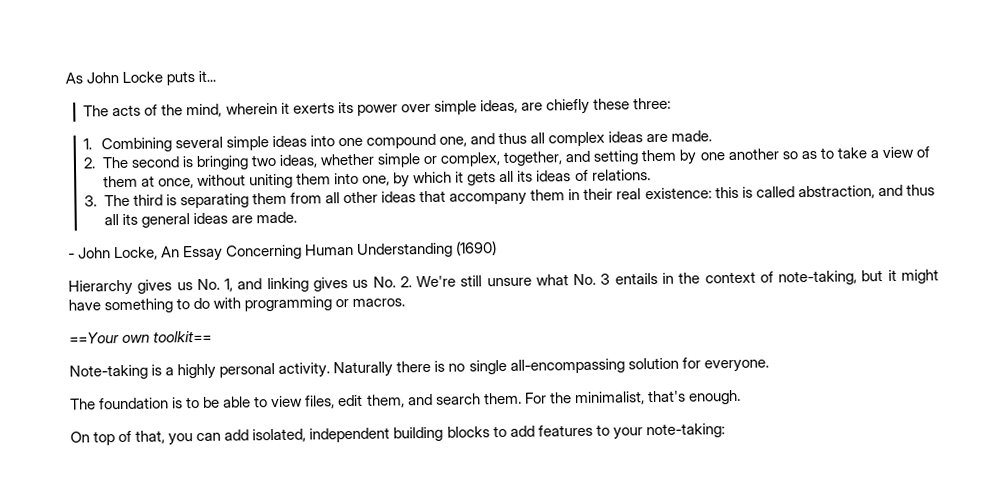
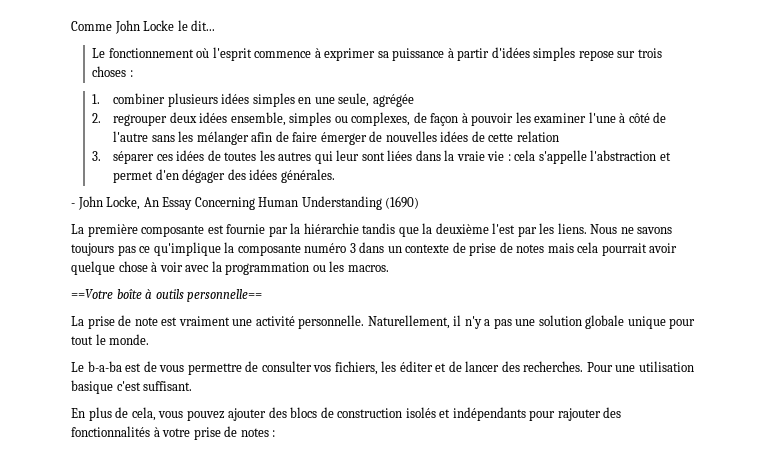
- As John Locke puts it...
- The acts of the mind, wherein it exerts its power over simple ideas, are chiefly these three:
- 1. Combining several simple ideas into one compound one, and thus all complex ideas are made.
- 2. The second is bringing two ideas, whether simple or complex, together, and setting them by one another so as to take a view of them at once, without uniting them into one, by which it gets all its ideas of relations.
- 3. The third is separating them from all other ideas that accompany them in their real existence: this is called abstraction, and thus all its general ideas are made.
+ Comme John Locke le dit...
+ Le fonctionnement où l'esprit commence à exprimer sa puissance à partir d'idées simples repose sur trois choses :
+ 1. combiner plusieurs idées simples en une seule, agrégée
+ 2. regrouper deux idées ensemble, simples ou complexes, de façon à pouvoir les examiner l'une à côté de l'autre sans les mélanger afin de faire émerger de nouvelles idées de cette relation
+ 3. séparer ces idées de toutes les autres qui leur sont liées dans la vraie vie : cela s'appelle l'abstraction et permet d'en dégager des idées générales.
- Hierarchy gives us No. 1, and linking gives us No. 2. We're still unsure what No. 3 entails in the context of note-taking, but it might have something to do with programming or macros.
- ==Your own toolkit==
- Note-taking is a highly personal activity. Naturally there is no single all-encompassing solution for everyone.
- The foundation is to be able to view files, edit them, and search them. For the minimalist, that's enough.
- On top of that, you can add isolated, independent building blocks to add features to your note-taking:
+ La première composante est fournie par la hiérarchie tandis que la deuxième l'est par les liens. Nous ne savons toujours pas ce qu'implique la composante numéro 3 dans un contexte de prise de notes mais cela pourrait avoir quelque chose à voir avec la programmation ou les macros.
+ ==Votre boîte à outils personnelle==
+ La prise de note est vraiment une activité personnelle. Naturellement, il n'y a pas une solution globale unique pour tout le monde.
+ Le b-a-ba est de vous permettre de consulter vos fichiers, les éditer et de lancer des recherches. Pour une utilisation basique c'est suffisant.
+ En plus de cela, vous pouvez ajouter des blocs de construction isolés et indépendants pour rajouter des fonctionnalités à votre prise de notes :

